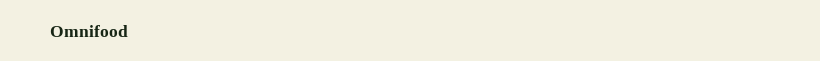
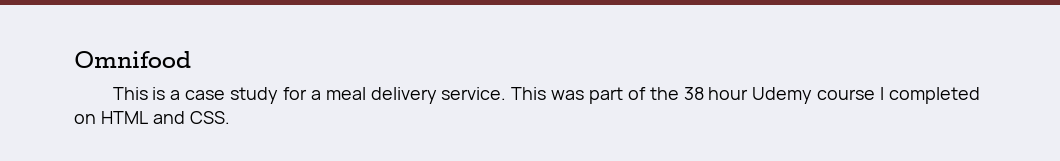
+ This is a case study for a meal delivery service. This was part of the 38 hour Udemy course I completed on HTML and CSS.

